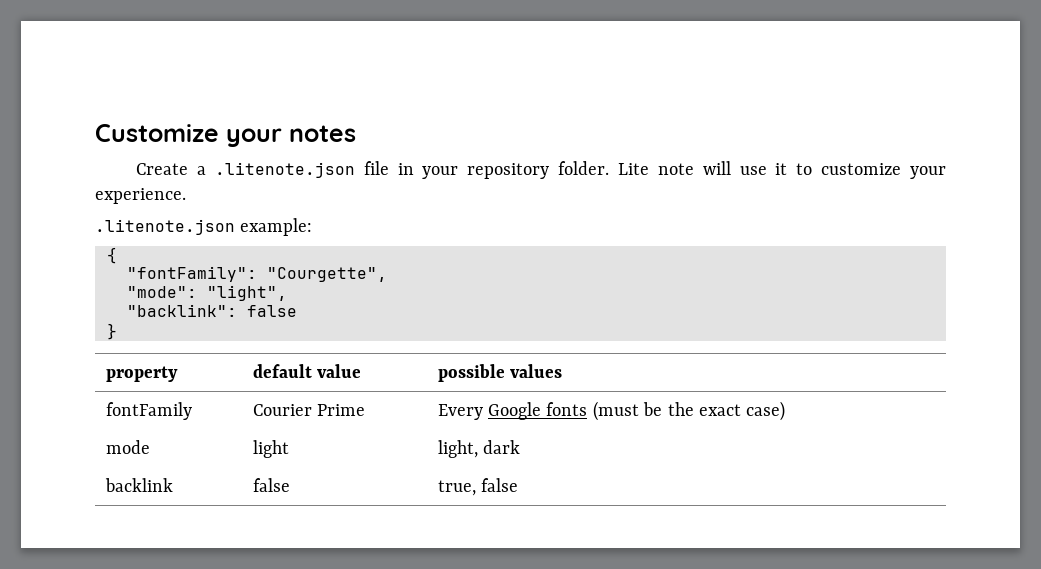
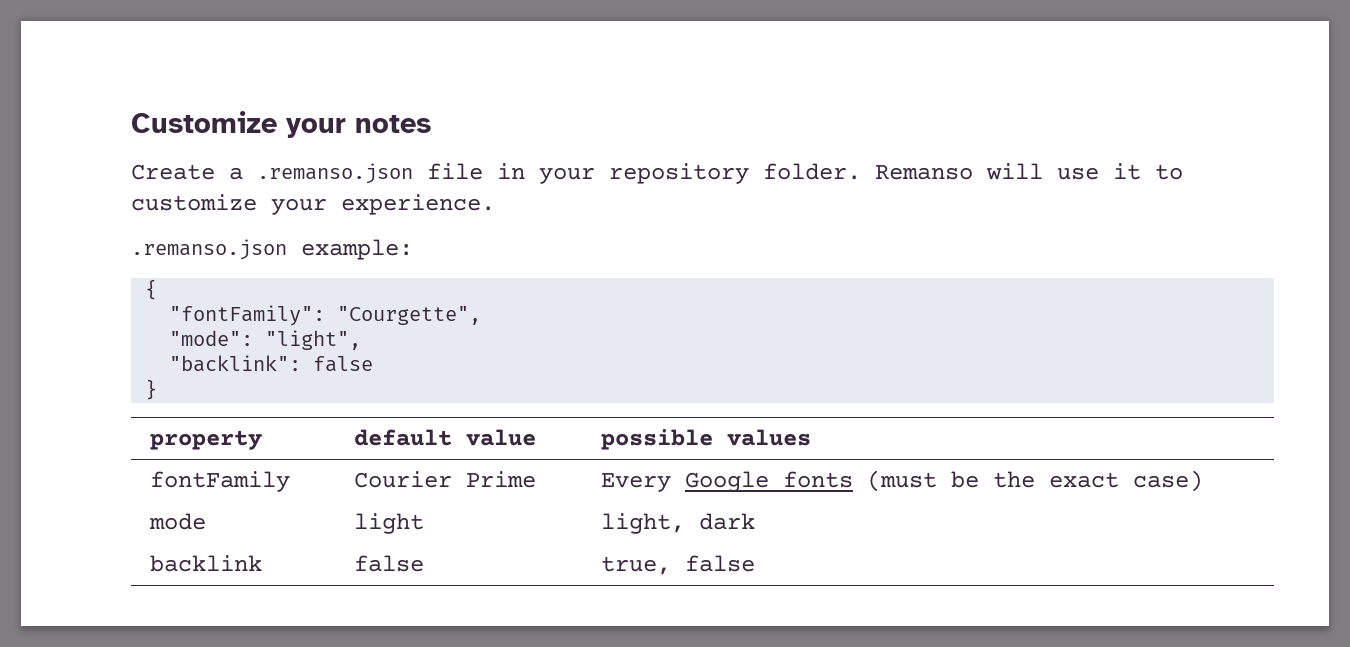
- Create a .litenote.json file in your repository folder.
+ Create a .remanso.json file in your repository folder.
- Lite note will use it to customize your experience.
+ Remanso will use it to customize your experience.
- .litenote.json example:
+ .remanso.json example:

